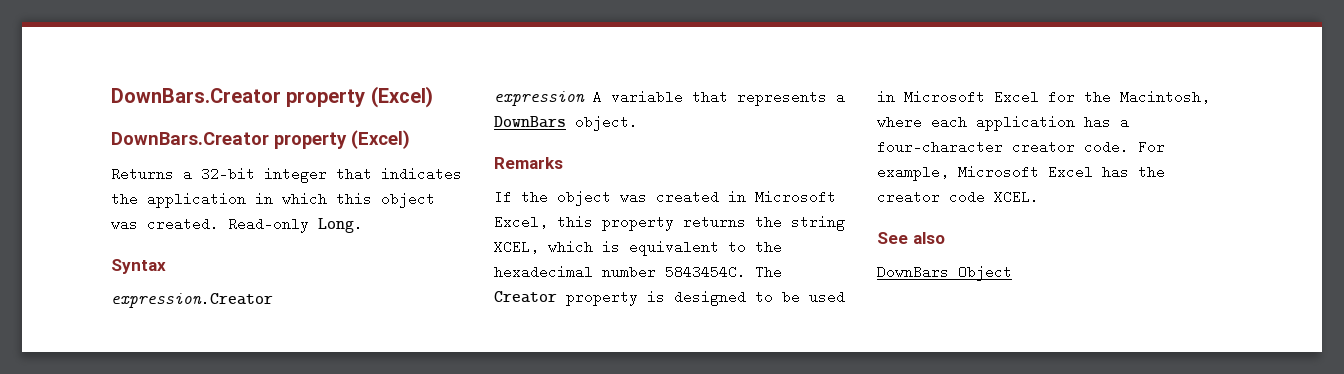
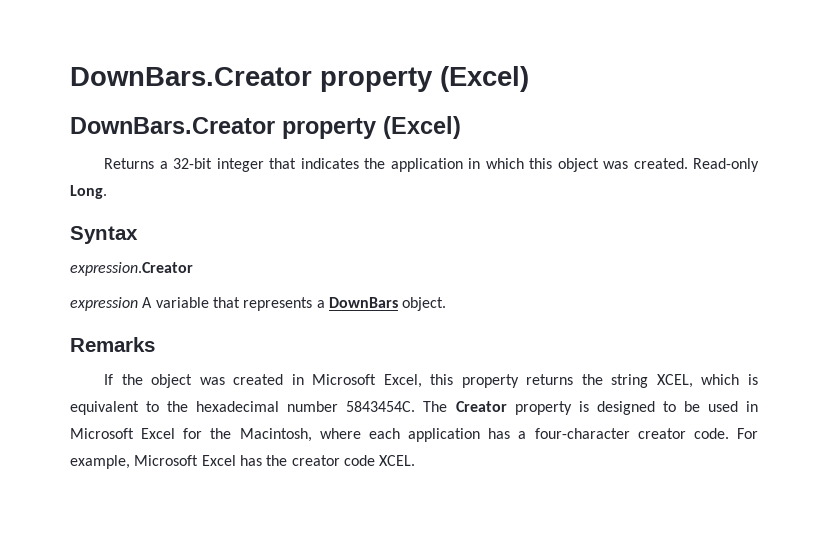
- See also
- DownBars Object

